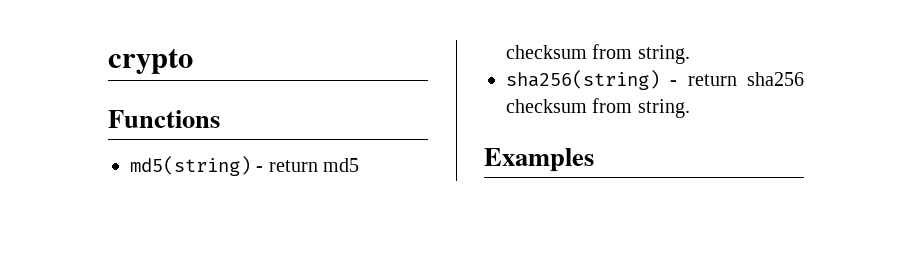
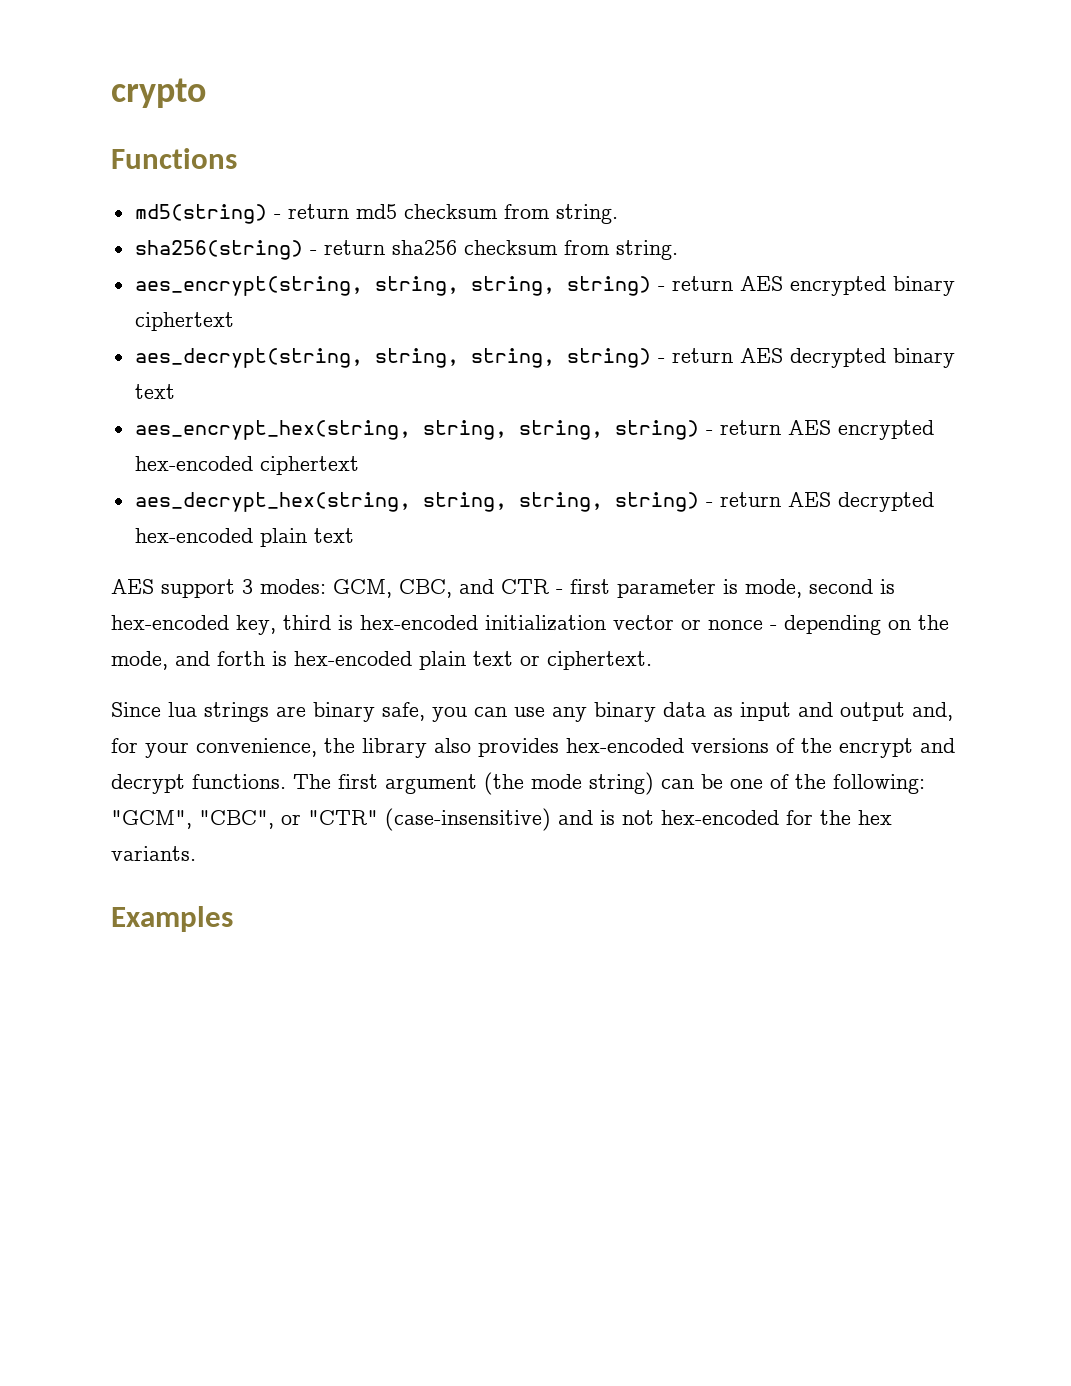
+ aes_encrypt(string, string, string, string) - return AES encrypted binary ciphertext
+ aes_decrypt(string, string, string, string) - return AES decrypted binary text
+ aes_encrypt_hex(string, string, string, string) - return AES encrypted hex-encoded ciphertext
+ aes_decrypt_hex(string, string, string, string) - return AES decrypted hex-encoded plain text
+ AES support 3 modes: GCM, CBC, and CTR - first parameter is mode, second is hex-encoded key, third is hex-encoded initialization vector or nonce - depending on the mode, and forth is hex-encoded plain text or ciphertext.
+ Since lua strings are binary safe, you can use any binary data as input and output and, for your convenience, the library also provides hex-encoded versions of the encrypt and decrypt functions. The first argument (the mode string) can be one of the following: "GCM", "CBC", or "CTR" (case-insensitive) and is not hex-encoded for the hex variants.

